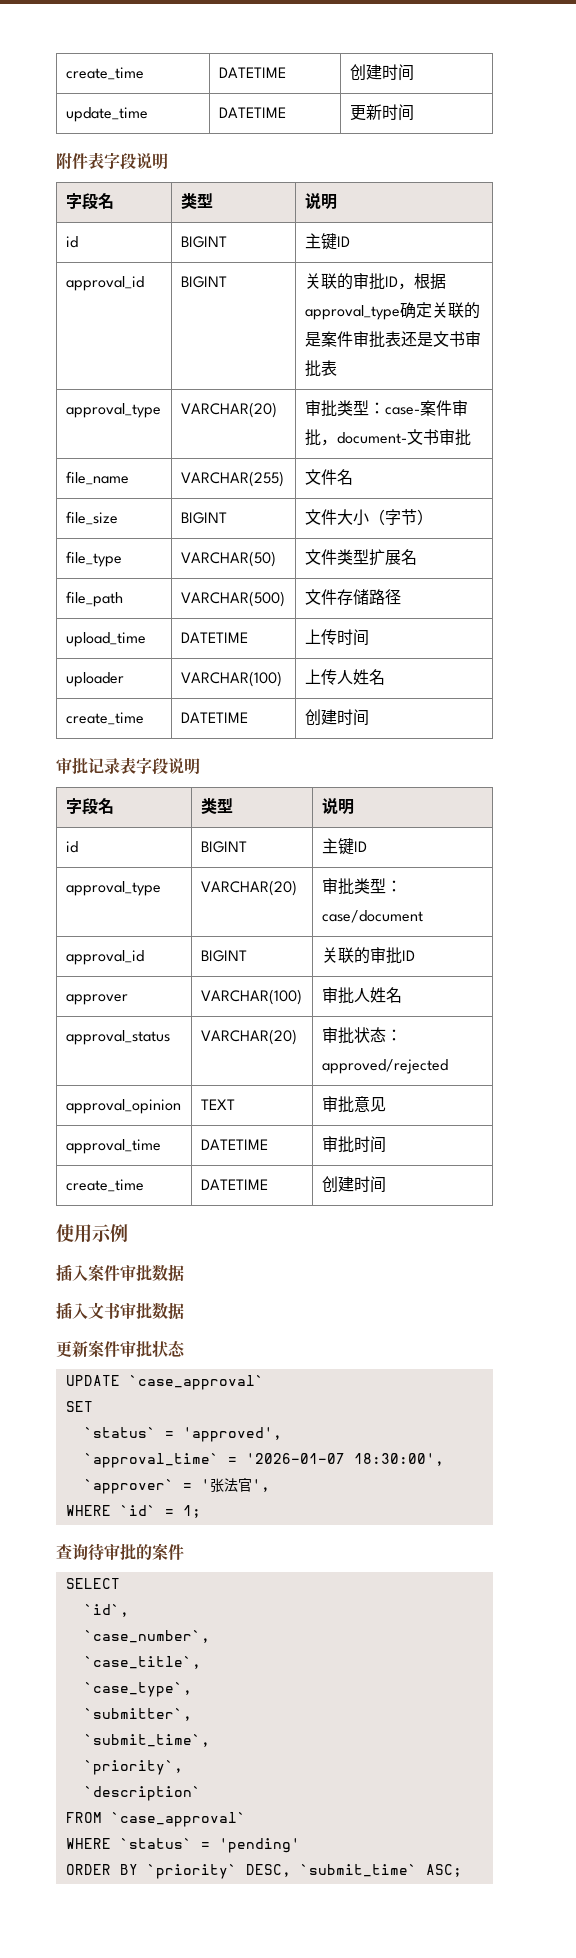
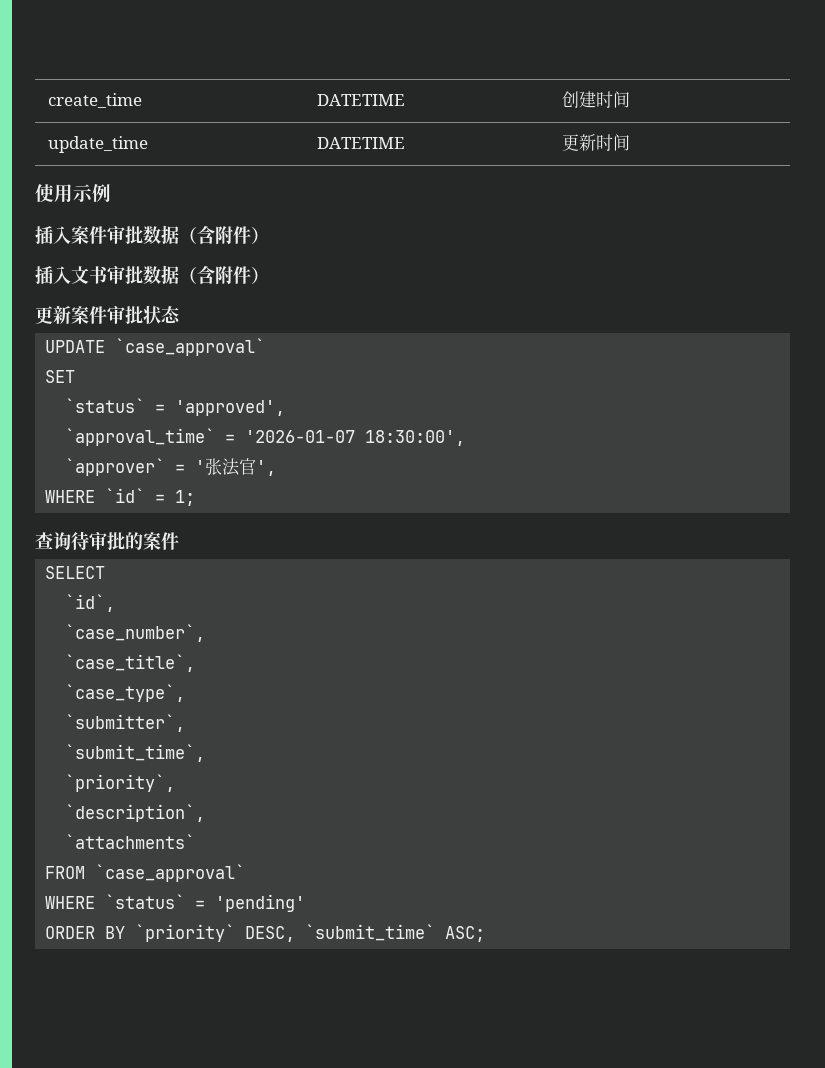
- 附件表字段说明
- 字段名 | 类型 | 说明
- id | BIGINT | 主键ID
- approval_id | BIGINT | 关联的审批ID，根据approval_type确定关联的是案件审批表还是文书审批表
- approval_type | VARCHAR(20) | 审批类型：case-案件审批，document-文书审批
- file_name | VARCHAR(255) | 文件名
- file_size | BIGINT | 文件大小（字节）
- file_type | VARCHAR(50) | 文件类型扩展名
- file_path | VARCHAR(500) | 文件存储路径
- upload_time | DATETIME | 上传时间
- uploader | VARCHAR(100) | 上传人姓名
- create_time | DATETIME | 创建时间
- 审批记录表字段说明
- 字段名 | 类型 | 说明
- id | BIGINT | 主键ID
- approval_type | VARCHAR(20) | 审批类型：case/document
- approval_id | BIGINT | 关联的审批ID
- approver | VARCHAR(100) | 审批人姓名
- approval_status | VARCHAR(20) | 审批状态：approved/rejected
- approval_opinion | TEXT | 审批意见
- approval_time | DATETIME | 审批时间
- create_time | DATETIME | 创建时间
- 插入案件审批数据
+ 插入案件审批数据（含附件）
- 插入文书审批数据
+ 插入文书审批数据（含附件）
- `description`
+ `description`,
+ `attachments`

